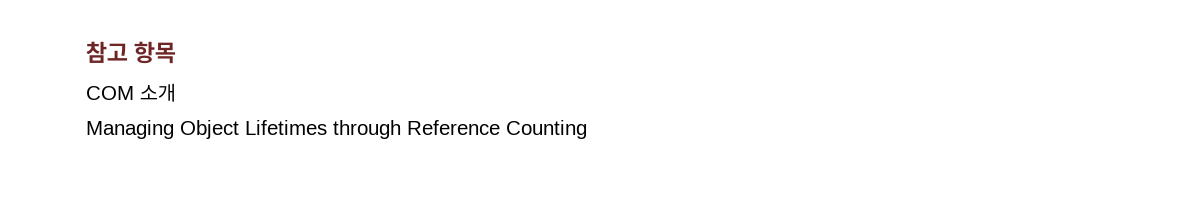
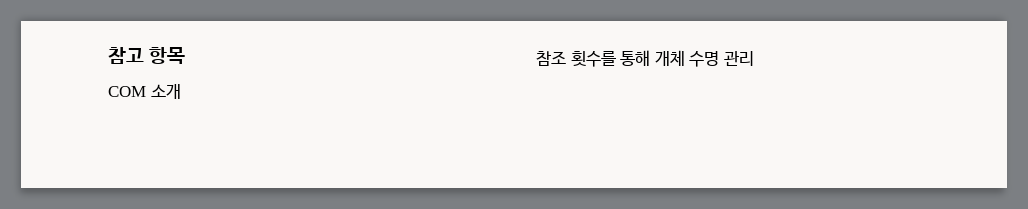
- Managing Object Lifetimes through Reference Counting
+ 참조 횟수를 통해 개체 수명 관리

